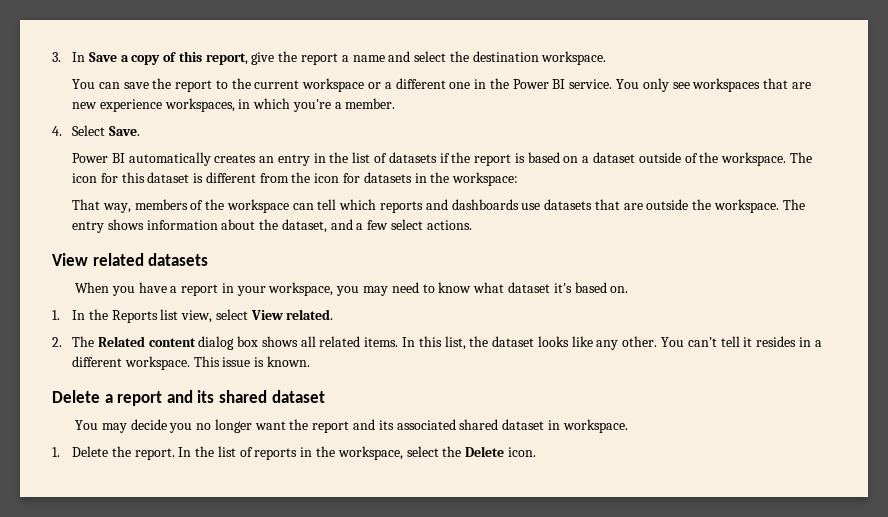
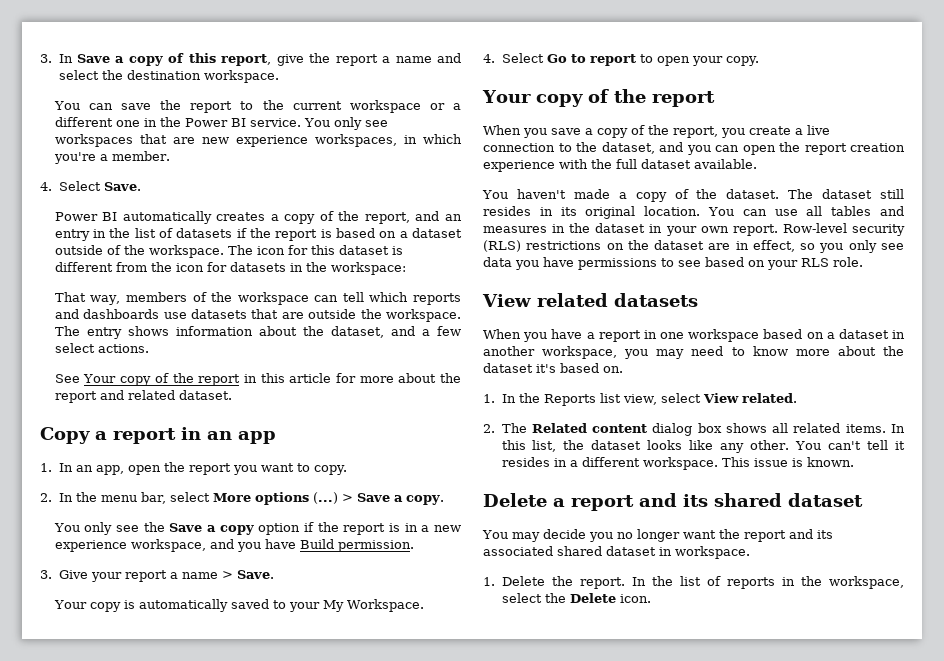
- Power BI automatically creates an entry in the list of datasets if the report is based on a dataset outside of the workspace.
+ Power BI automatically creates a copy of the report, and an entry in the list of datasets if the report is based on a dataset outside of the workspace.
+ See Your copy of the report in this article for more about the report and related dataset.
+ Copy a report in an app
+ 1. In an app, open the report you want to copy.
+ 2. In the menu bar, select More options (...) > Save a copy.
+ You only see the Save a copy option if the report is in a new experience workspace, and you have Build permission.
+ 3. Give your report a name > Save.
+ Your copy is automatically saved to your My Workspace.
+ 4. Select Go to report to open your copy.
+ Your copy of the report
+ When you save a copy of the report, you create a live connection to the dataset, and you can open the report creation experience with the full dataset available.
+ You haven't made a copy of the dataset. The dataset still resides in its original location. You can use all tables and measures in the dataset in your own report. Row-level security (RLS) restrictions on the dataset are in effect, so you only see data you have permissions to see based on your RLS role.
- When you have a report in your workspace, you may need to know what dataset it's based on.
+ When you have a report in one workspace based on a dataset in another workspace, you may need to know more about the dataset it's based on.

